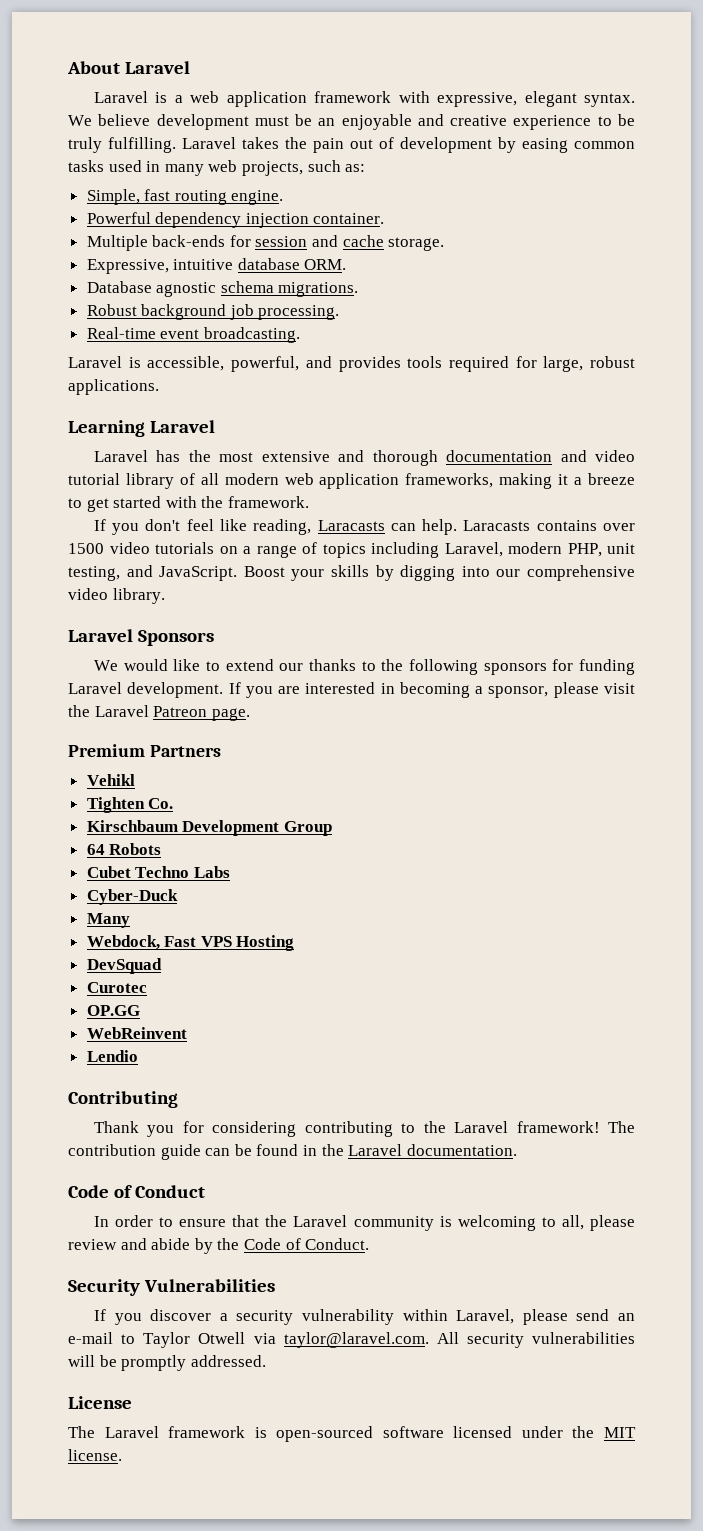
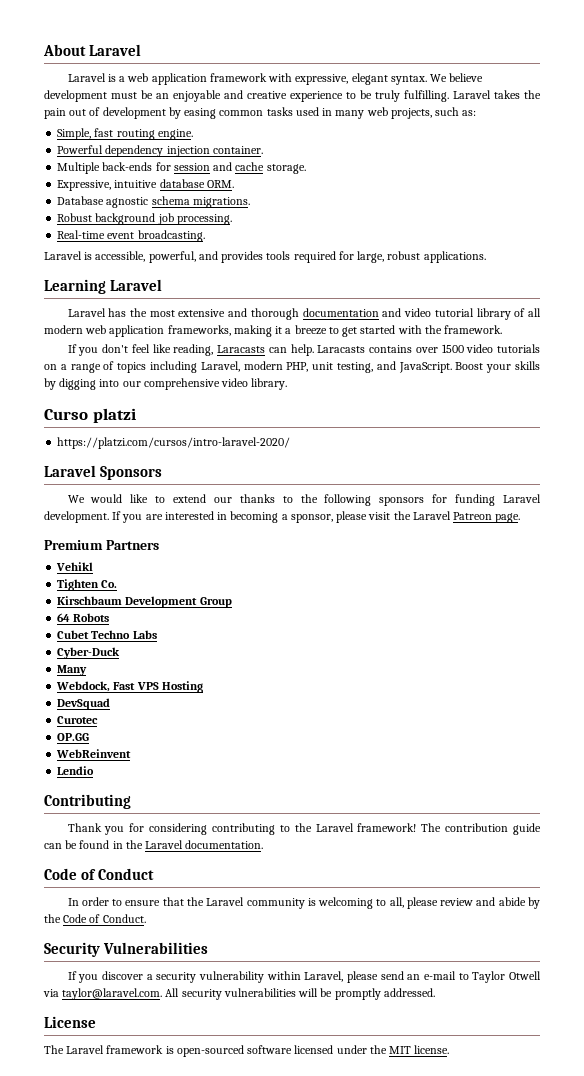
+ Curso platzi
+ https://platzi.com/cursos/intro-laravel-2020/

